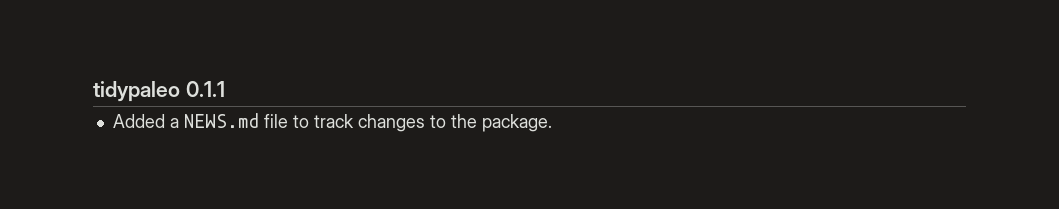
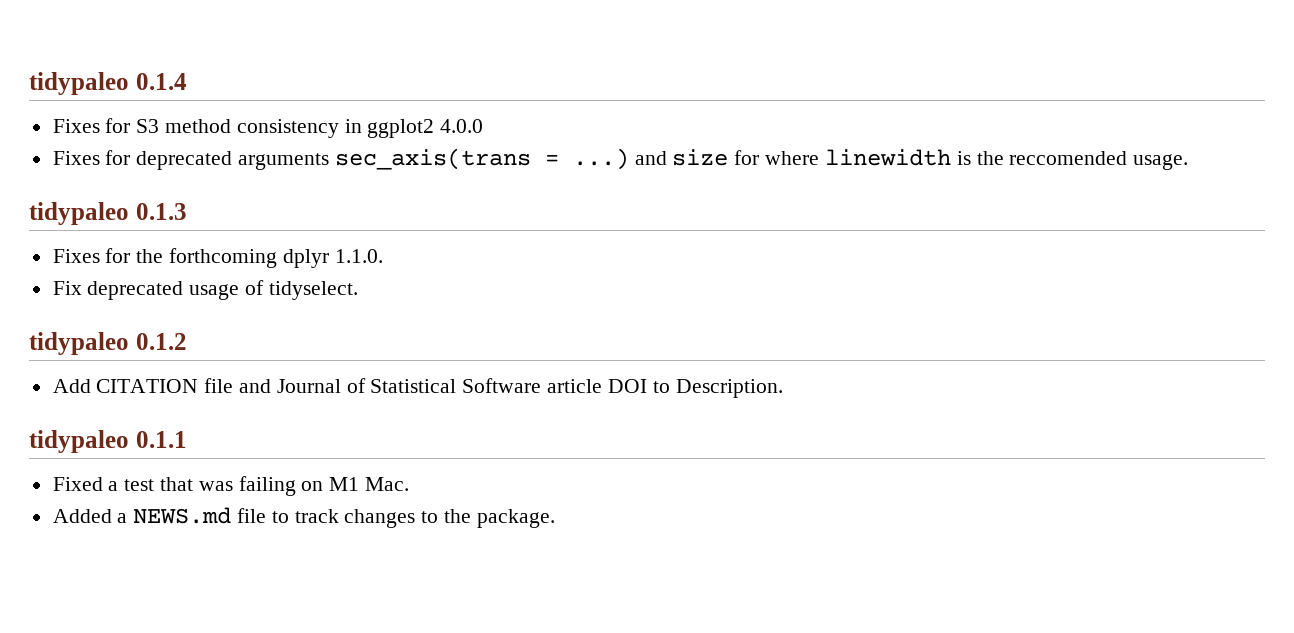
+ tidypaleo 0.1.4
+ Fixes for S3 method consistency in ggplot2 4.0.0
+ Fixes for deprecated arguments sec_axis(trans = ...) and size for where linewidth is the reccomended usage.
+ tidypaleo 0.1.3
+ Fixes for the forthcoming dplyr 1.1.0.
+ Fix deprecated usage of tidyselect.
+ tidypaleo 0.1.2
+ Add CITATION file and Journal of Statistical Software article DOI to Description.
  tidypaleo 0.1.1
+ Fixed a test that was failing on M1 Mac.

